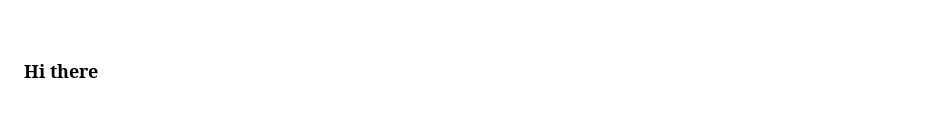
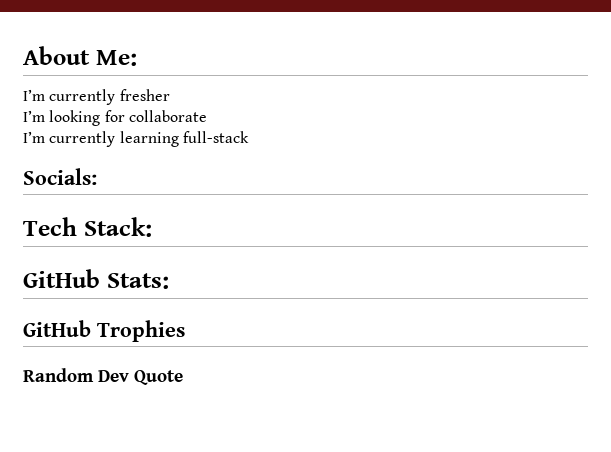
- Hi there
+ About Me:
+ I’m currently fresher
+ I’m looking for collaborate
+ I’m currently learning full-stack
+ Socials:
+ Tech Stack:
+ GitHub Stats:
+ GitHub Trophies
+ Random Dev Quote

